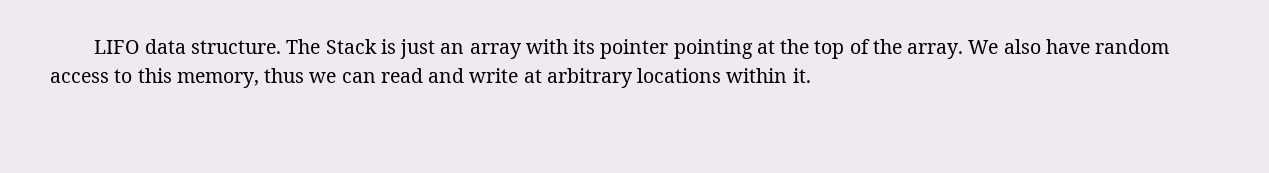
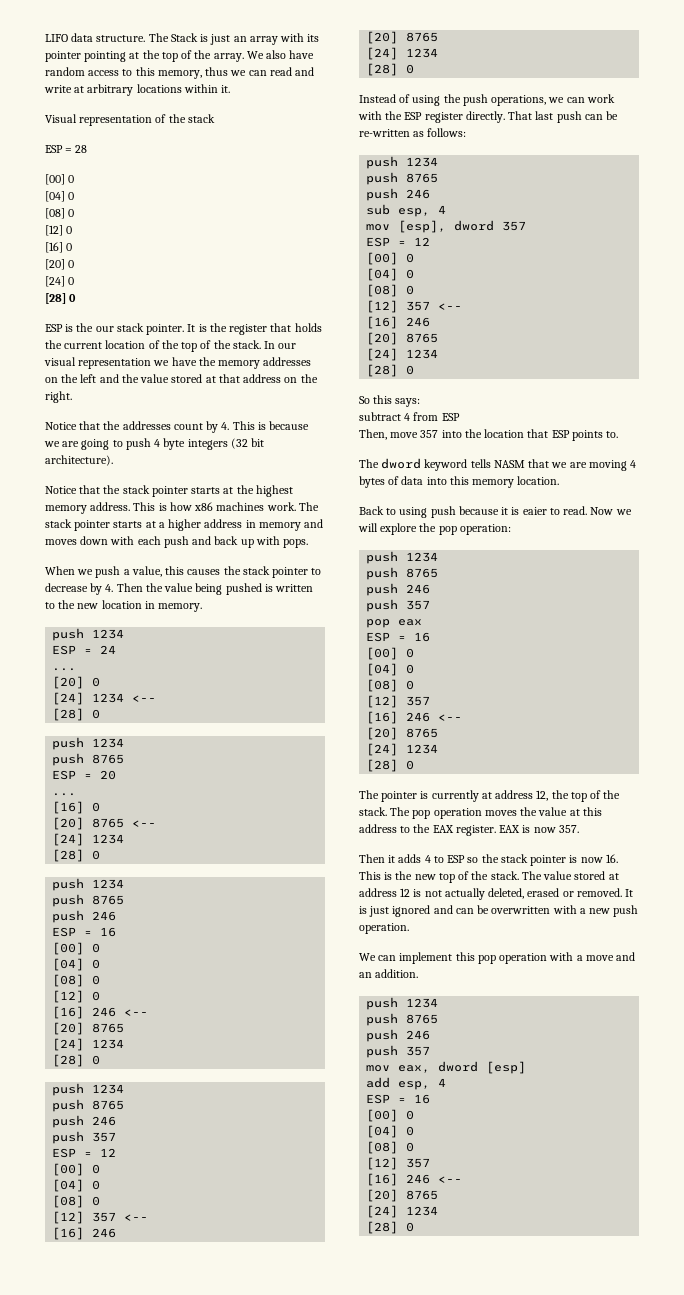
+ Visual representation of the stack
+ ESP = 28
+ [00] 0
+ [04] 0
+ [08] 0
+ [12] 0
+ [16] 0
+ [20] 0
+ [24] 0
+ [28] 0
+ ESP is the our stack pointer. It is the register that holds the current location of the top of the stack. In our visual representation we have the memory addresses on the left and the value stored at that address on the right.
+ Notice that the addresses count by 4. This is because we are going to push 4 byte integers (32 bit architecture).
+ Notice that the stack pointer starts at the highest memory address. This is how x86 machines work. The stack pointer starts at a higher address in memory and moves down with each push and back up with pops.
+ When we push a value, this causes the stack pointer to decrease by 4. Then the value being pushed is written to the new location in memory.
+ push 1234
+ ESP = 24
+ ...
+ [20] 0
+ [24] 1234 <--
+ [28] 0
+ push 1234
+ push 8765
+ ESP = 20
+ ...
+ [16] 0
+ [20] 8765 <--
+ [24] 1234
+ [28] 0
+ push 1234
+ push 8765
+ push 246
+ ESP = 16
+ [00] 0
+ [04] 0
+ [08] 0
+ [12] 0
+ [16] 246 <--
+ [20] 8765
+ [24] 1234
+ [28] 0
+ push 1234
+ push 8765
+ push 246
+ push 357
+ ESP = 12
+ [00] 0
+ [04] 0
+ [08] 0
+ [12] 357 <--
+ [16] 246
+ [20] 8765
+ [24] 1234
+ [28] 0
+ Instead of using the push operations, we can work with the ESP register directly. That last push can be re-written as follows:
+ push 1234
+ push 8765
+ push 246
+ sub esp, 4
+ mov [esp], dword 357
+ ESP = 12
+ [00] 0
+ [04] 0
+ [08] 0
+ [12] 357 <--
+ [16] 246
+ [20] 8765
+ [24] 1234
+ [28] 0
+ So this says:
+ subtract 4 from ESP
+ Then, move 357 into the location that ESP points to.
+ The dword keyword tells NASM that we are moving 4 bytes of data into this memory location.
+ Back to using push because it is eaier to read. Now we will explore the pop operation:
+ push 1234
+ push 8765
+ push 246
+ push 357
+ pop eax
+ ESP = 16
+ [00] 0
+ [04] 0
+ [08] 0
+ [12] 357
+ [16] 246 <--
+ [20] 8765
+ [24] 1234
+ [28] 0
+ The pointer is currently at address 12, the top of the stack. The pop operation moves the value at this address to the EAX register. EAX is now 357.
+ Then it adds 4 to ESP so the stack pointer is now 16. This is the new top of the stack. The value stored at address 12 is not actually deleted, erased or removed. It is just ignored and can be overwritten with a new push operation.
+ We can implement this pop operation with a move and an addition.
+ push 1234
+ push 8765
+ push 246
+ push 357
+ mov eax, dword [esp]
+ add esp, 4
+ ESP = 16
+ [00] 0
+ [04] 0
+ [08] 0
+ [12] 357
+ [16] 246 <--
+ [20] 8765
+ [24] 1234
+ [28] 0

